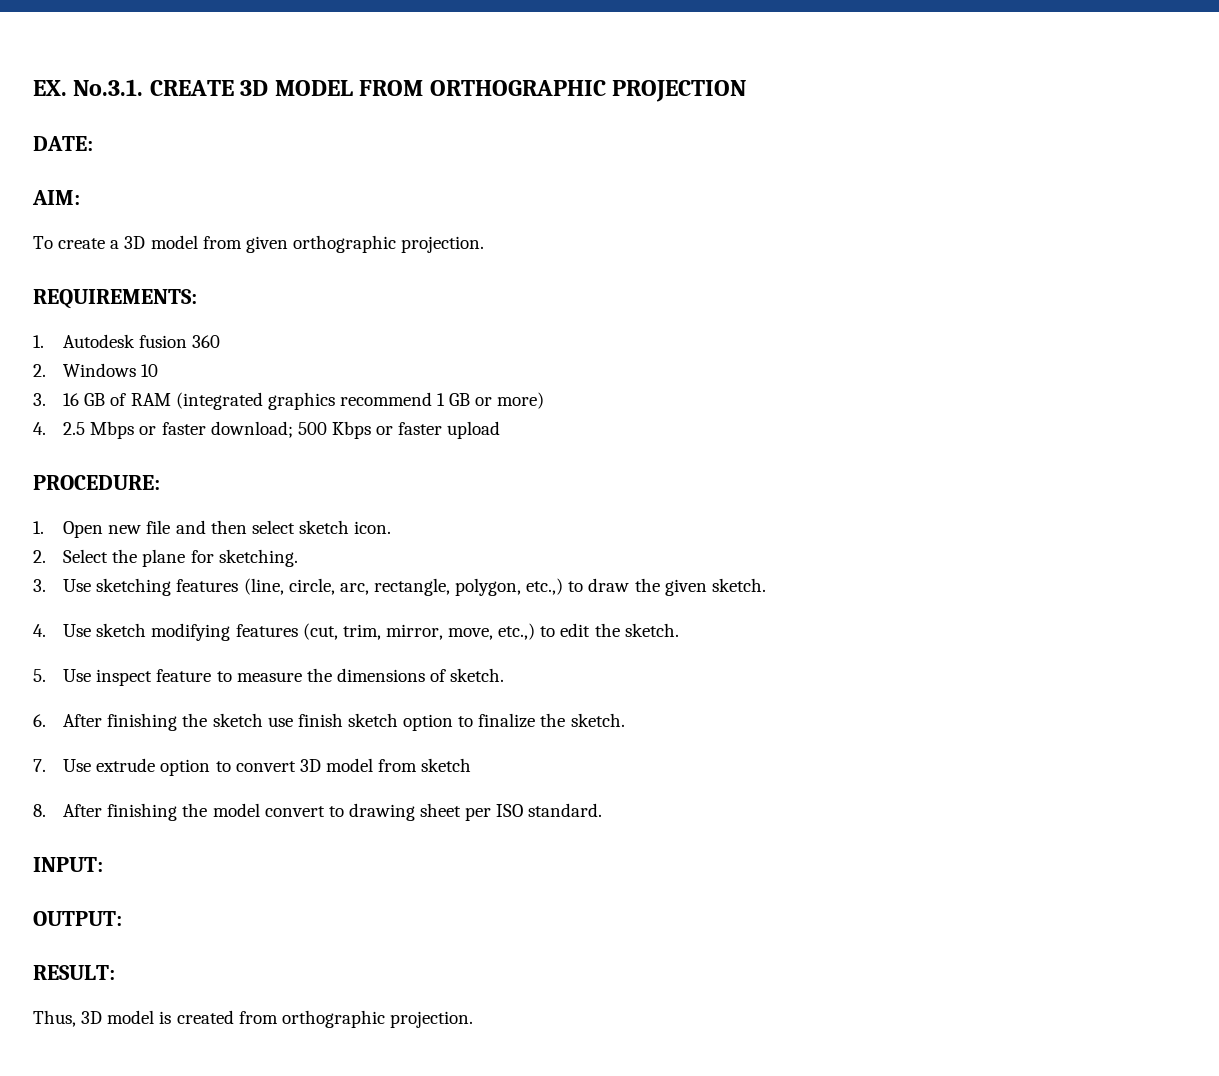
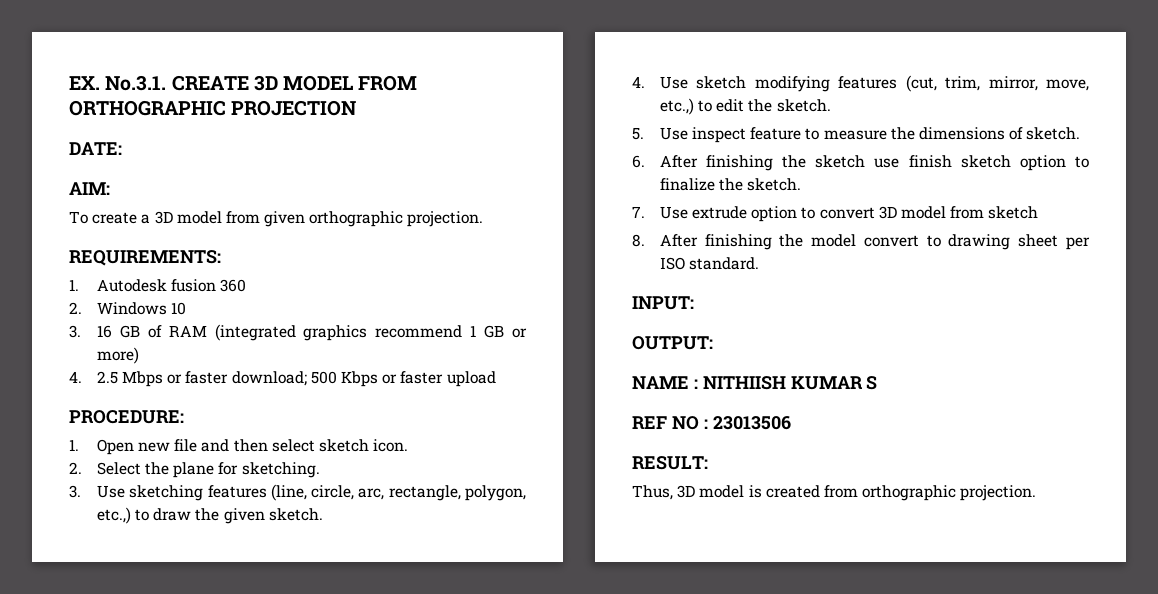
+ NAME : NITHIISH KUMAR S
+ REF NO : 23013506

